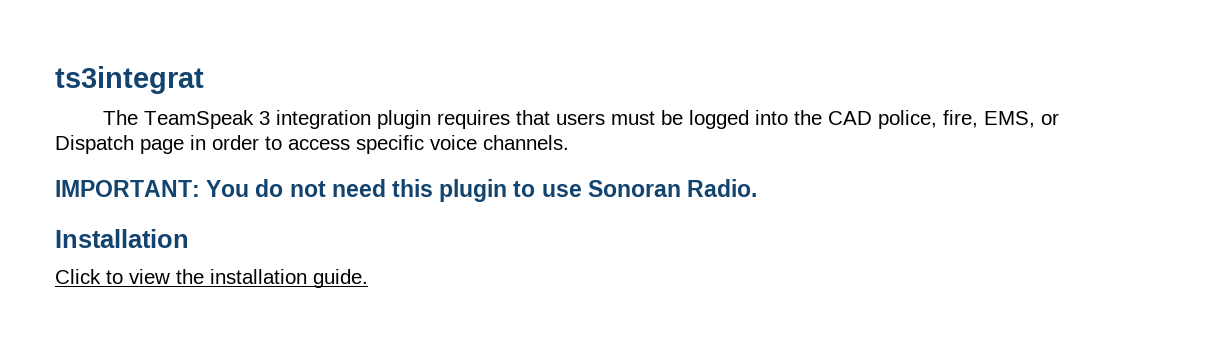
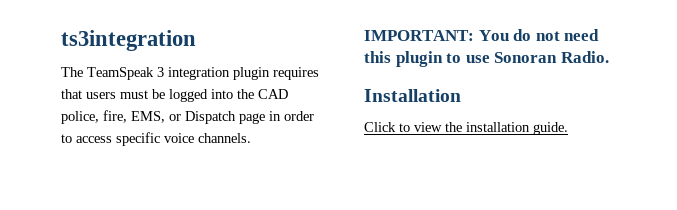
- ts3integrat
+ ts3integration

